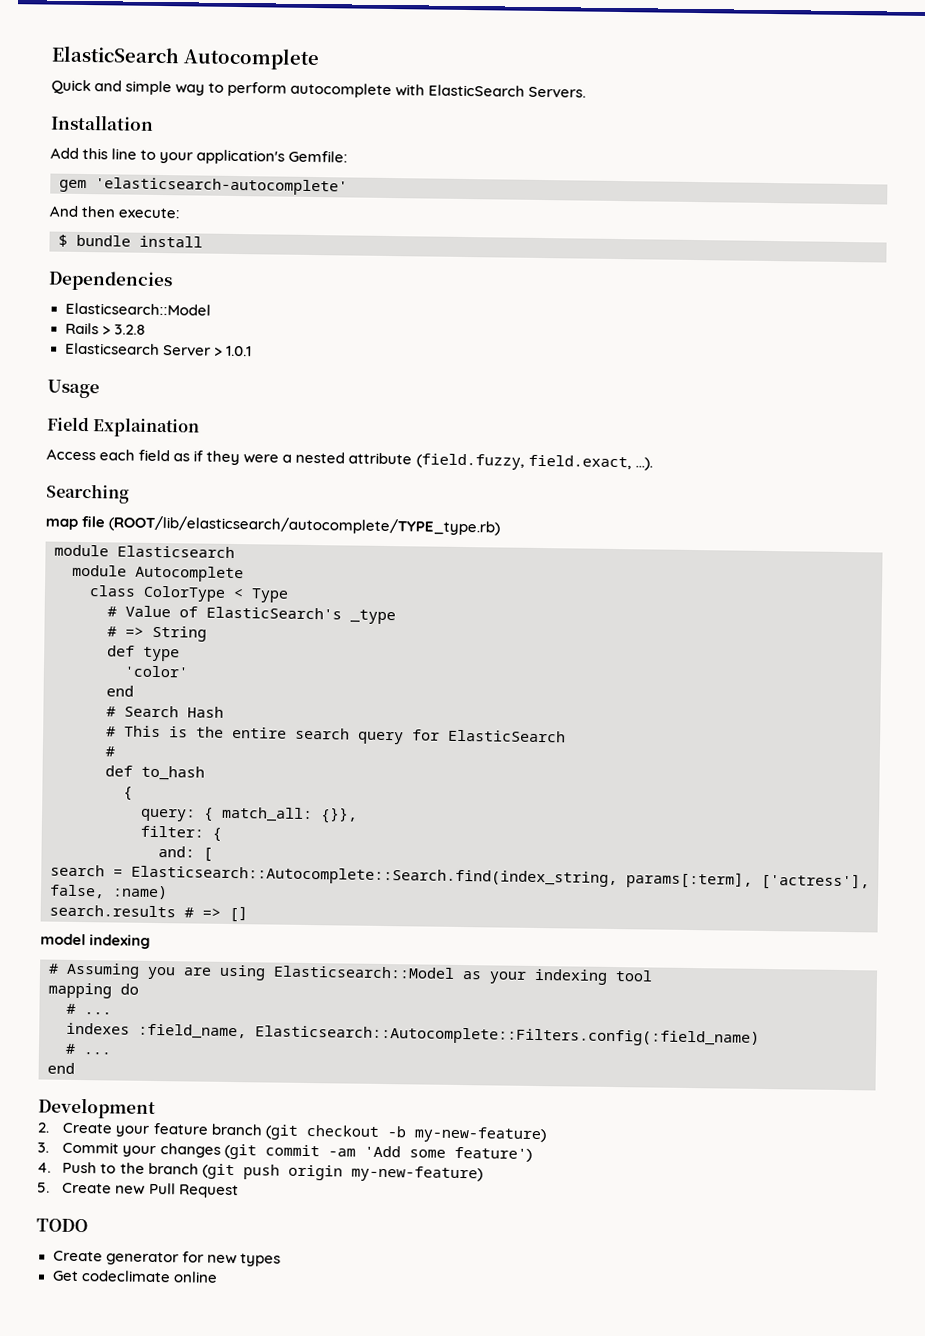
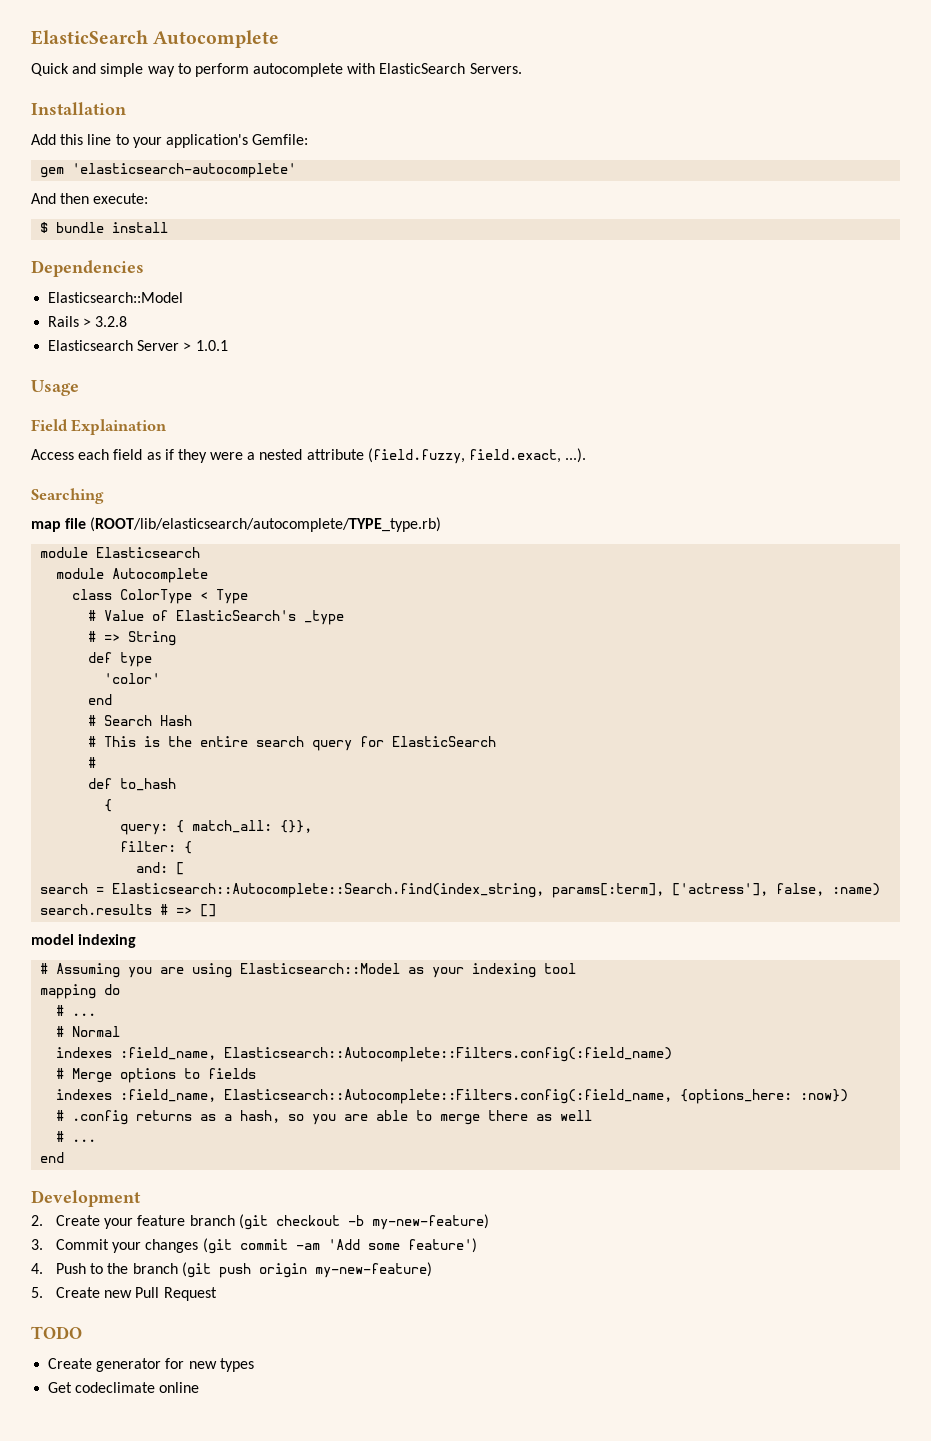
+ # Normal
+ # Merge options to fields
+ indexes :field_name, Elasticsearch::Autocomplete::Filters.config(:field_name, {options_here: :now})
+ # .config returns as a hash, so you are able to merge there as well

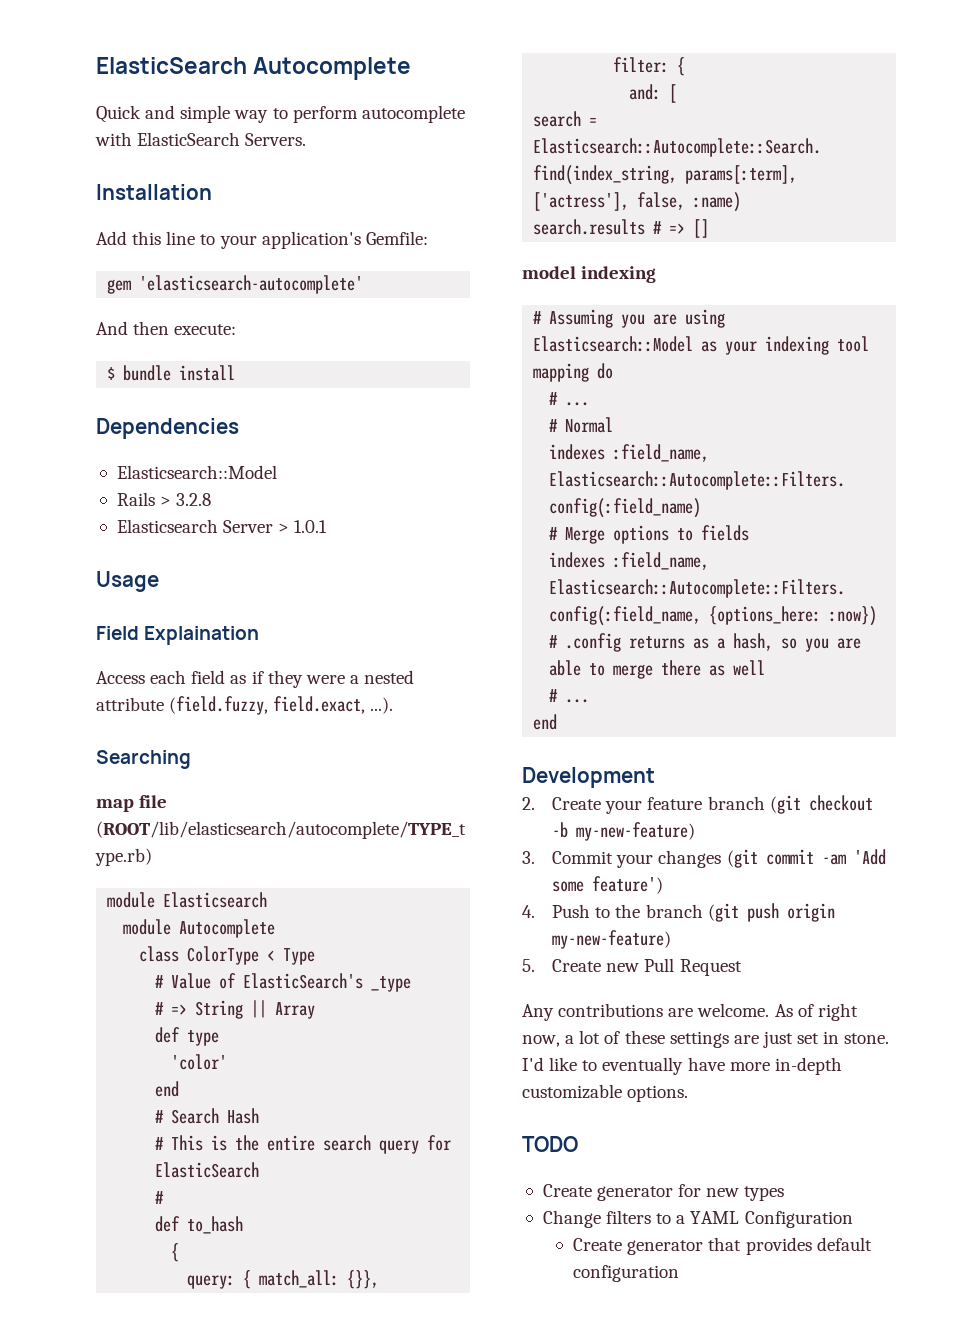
- # => String
+ # => String || Array
+ Any contributions are welcome. As of right now, a lot of these settings are just set in stone. I'd like to eventually have more in-depth customizable options.
- Get codeclimate online
+ Change filters to a YAML Configuration
+ Create generator that provides default configuration

